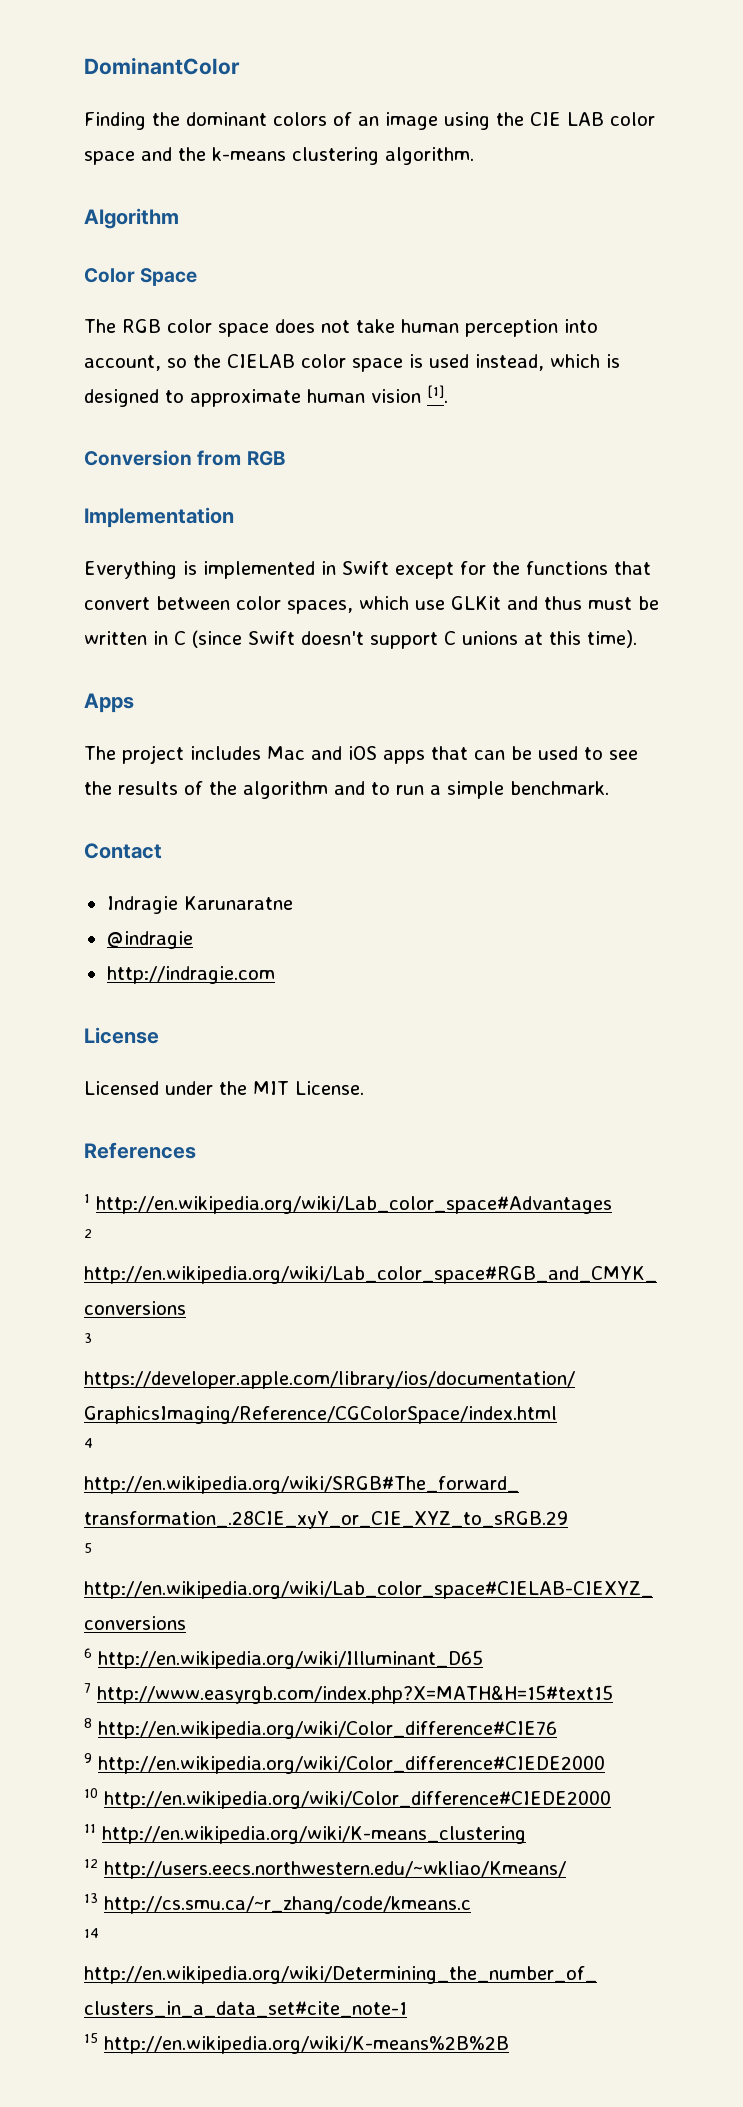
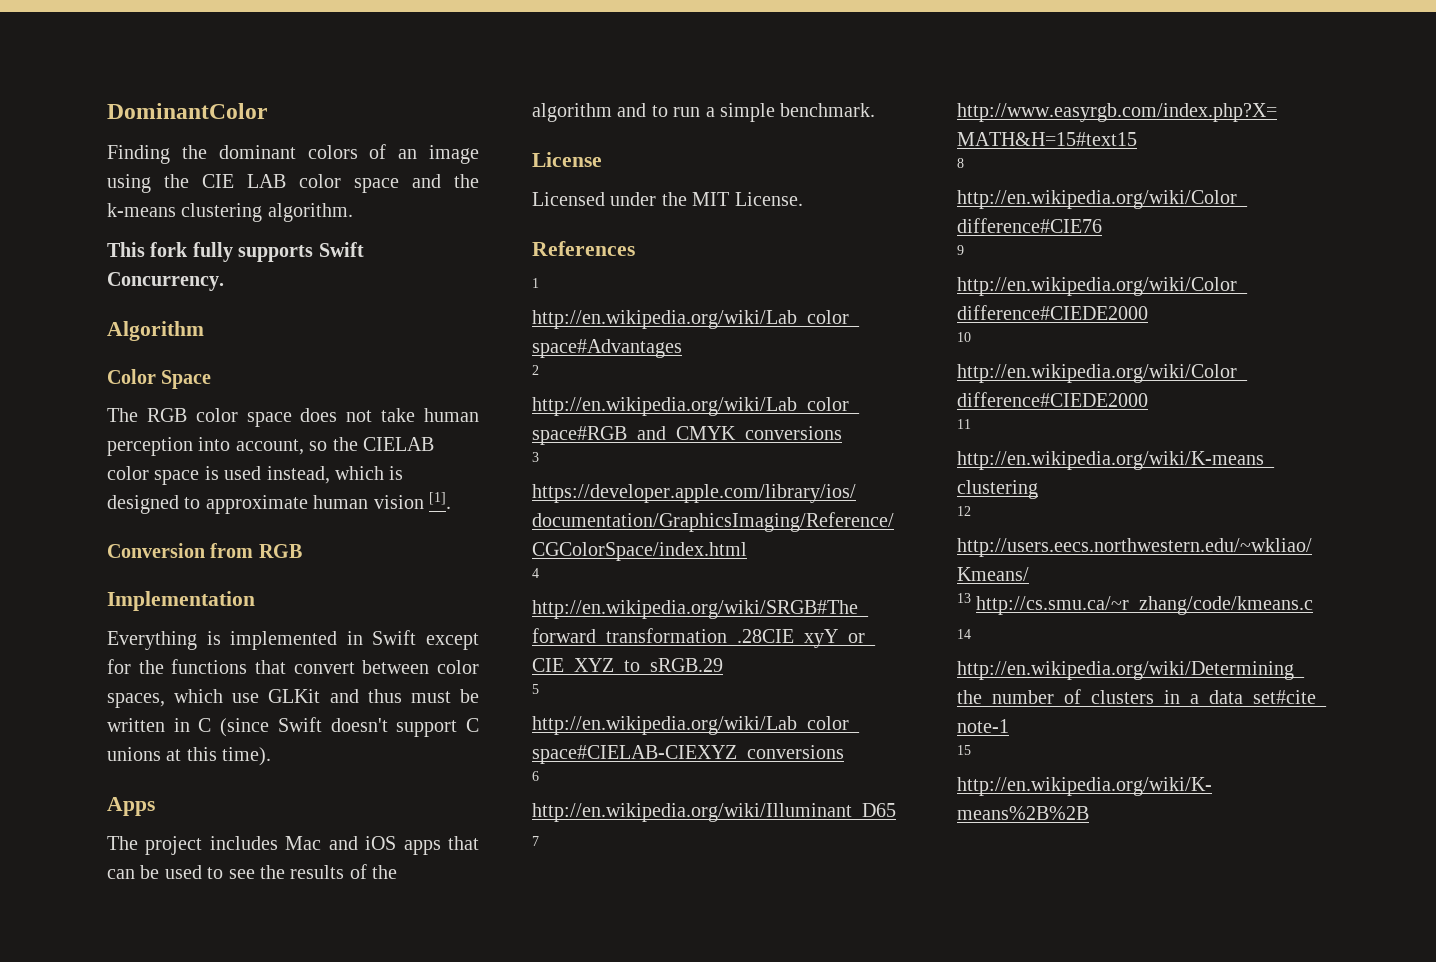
+ This fork fully supports Swift Concurrency.
- Contact
- Indragie Karunaratne
- @indragie
- http://indragie.com

